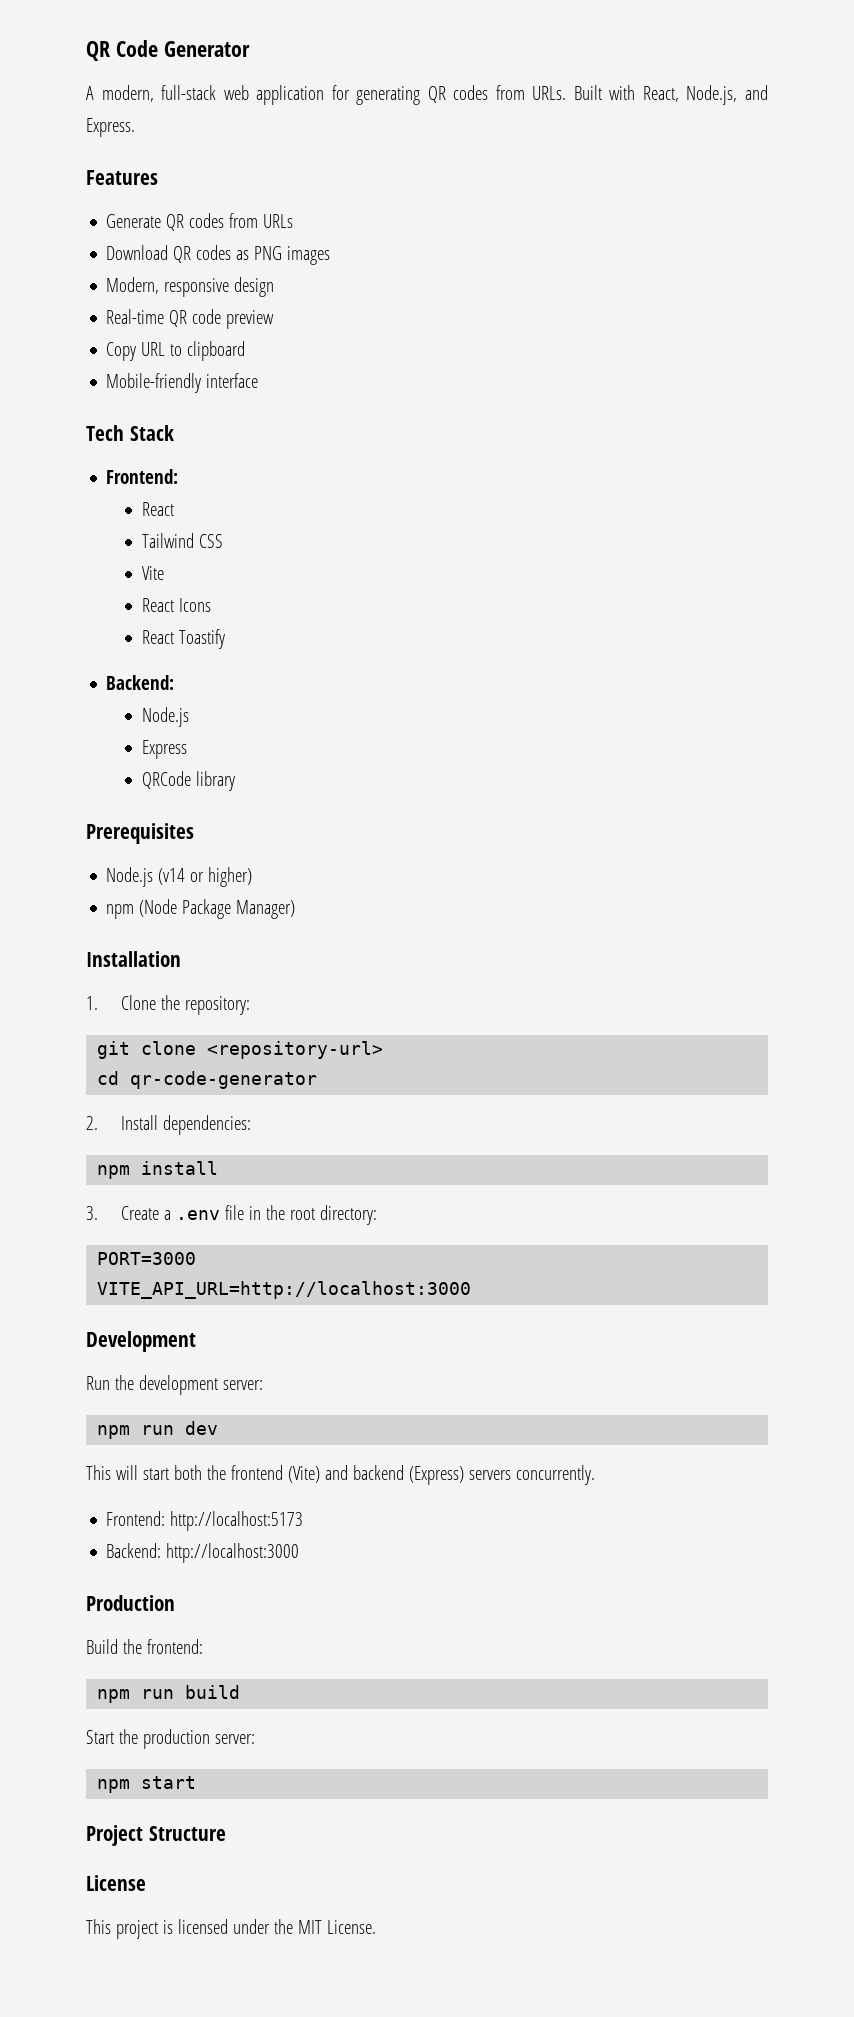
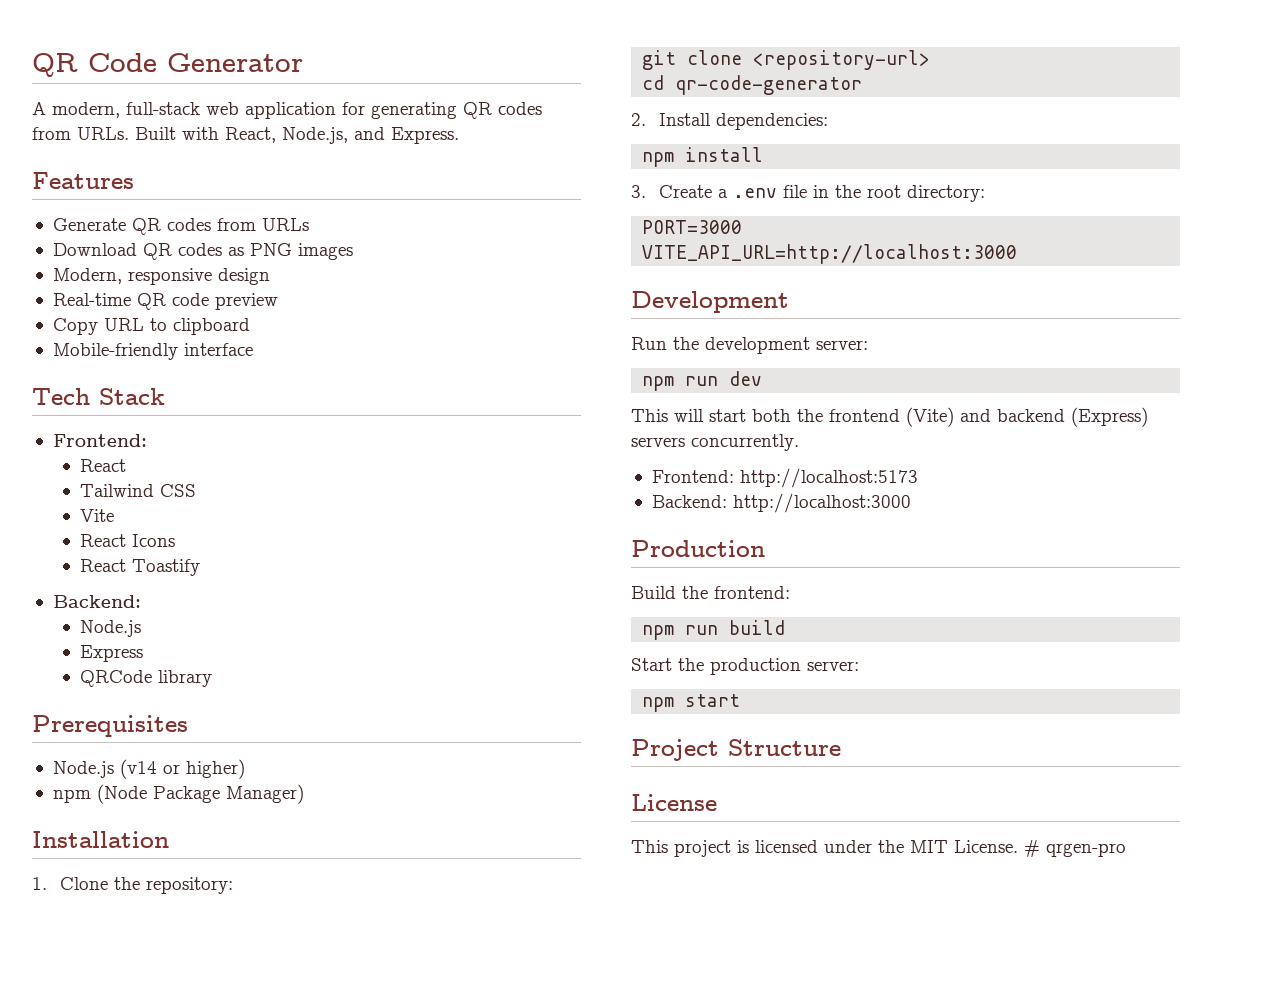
+ # qrgen-pro

